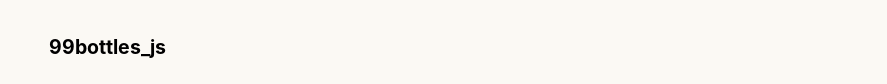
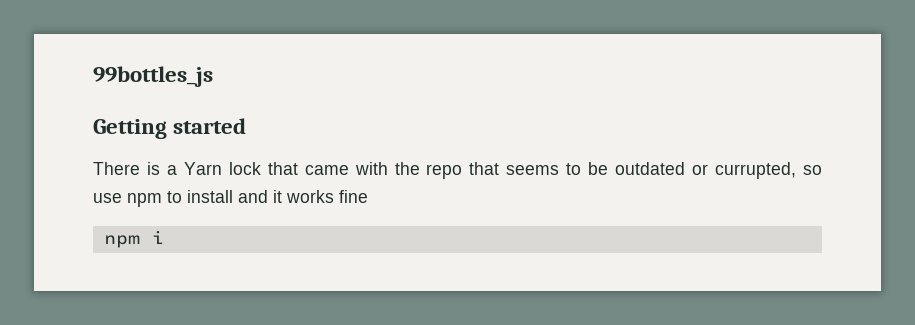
+ Getting started
+ There is a Yarn lock that came with the repo that seems to be outdated or currupted, so use npm to install and it works fine
+ npm i

